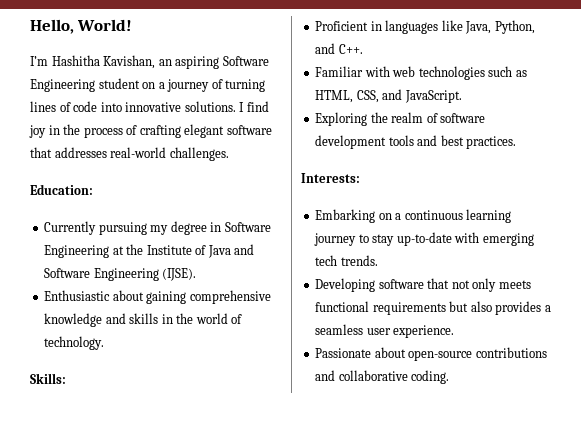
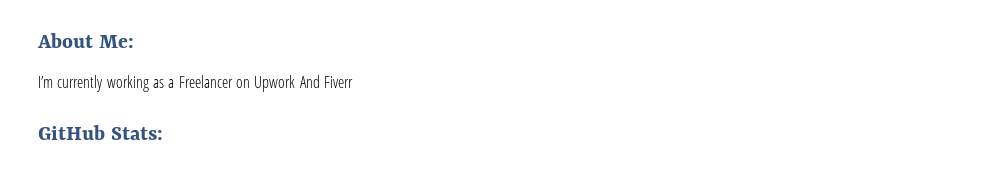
- Hello, World!
+ About Me:
- I’m Hashitha Kavishan, an aspiring Software Engineering student on a journey of turning lines of code into innovative solutions. I find joy in the process of crafting elegant software that addresses real-world challenges.
- Education:
- Currently pursuing my degree in Software Engineering at the Institute of Java and Software Engineering (IJSE).
- Enthusiastic about gaining comprehensive knowledge and skills in the world of technology.
- Skills:
- Proficient in languages like Java, Python, and C++.
- Familiar with web technologies such as HTML, CSS, and JavaScript.
- Exploring the realm of software development tools and best practices.
- Interests:
- Embarking on a continuous learning journey to stay up-to-date with emerging tech trends.
- Developing software that not only meets functional requirements but also provides a seamless user experience.
- Passionate about open-source contributions and collaborative coding.
+ I’m currently working as a Freelancer on Upwork And Fiverr
+ GitHub Stats:

